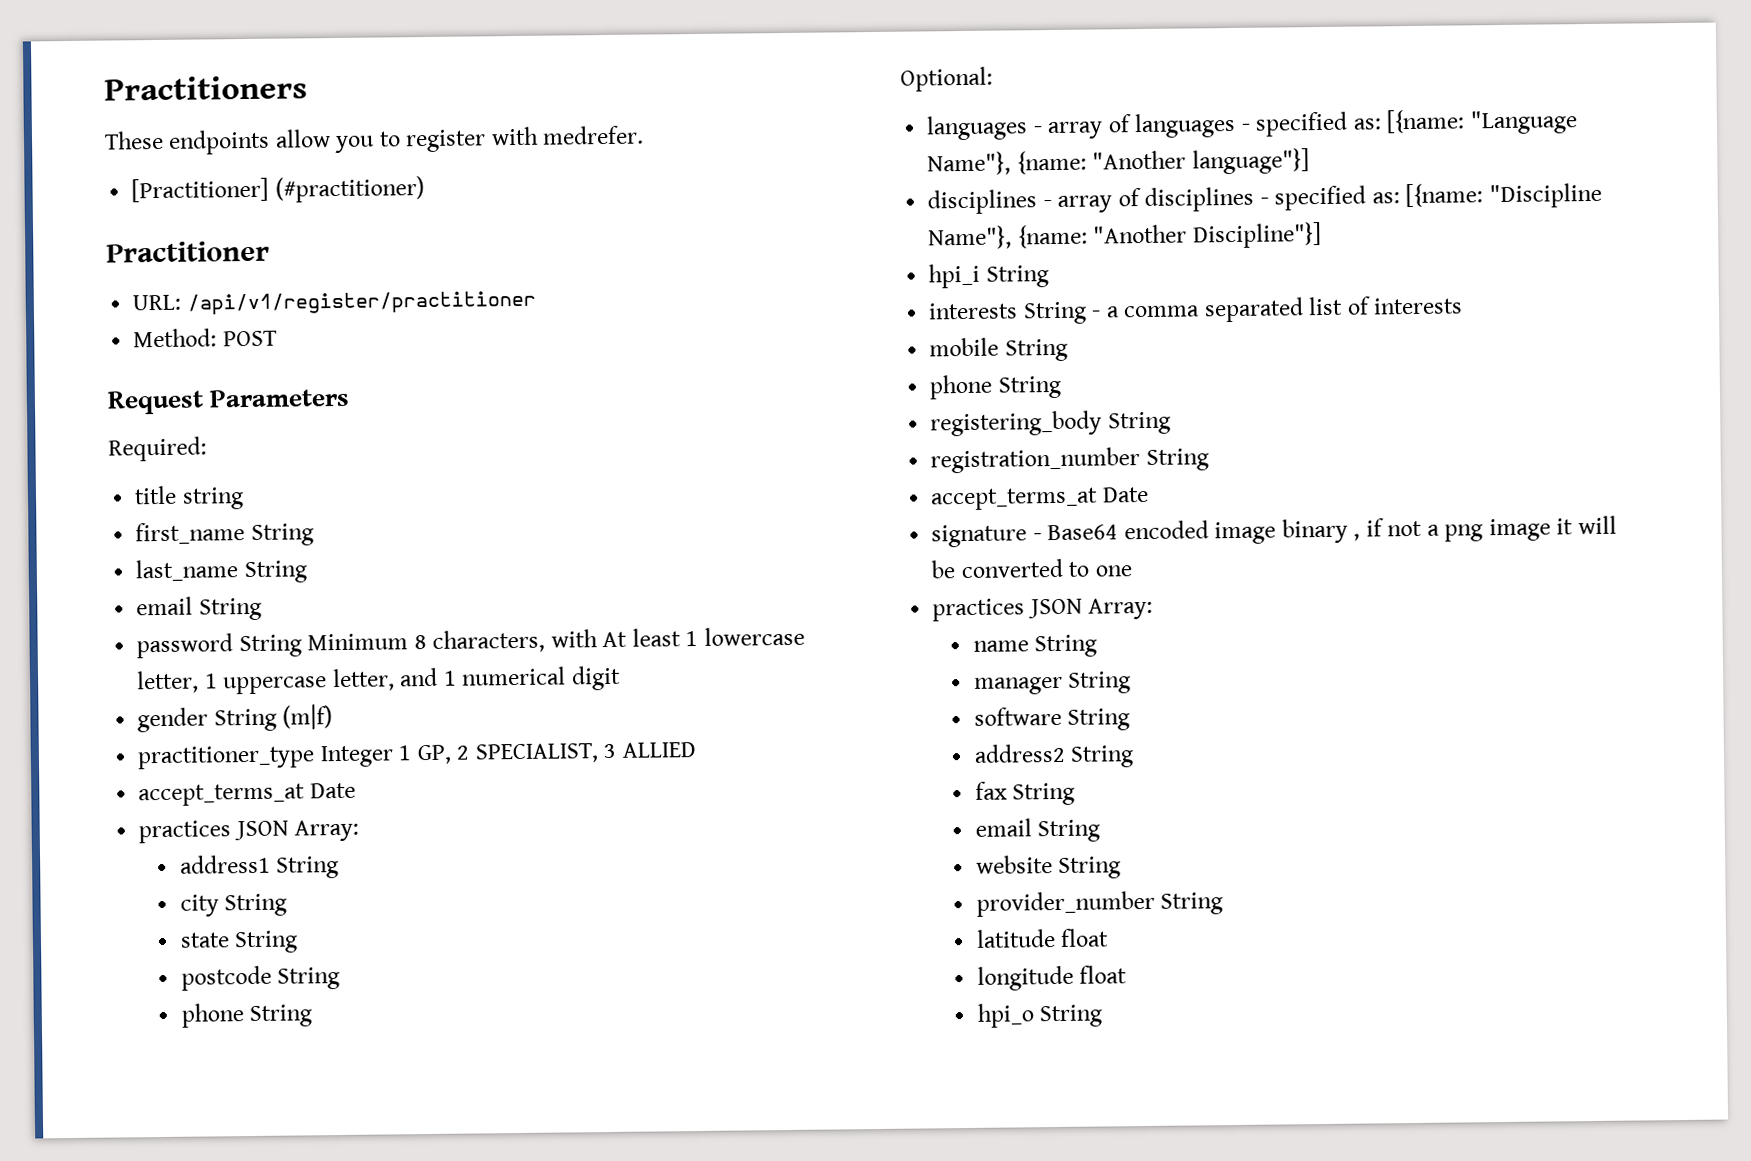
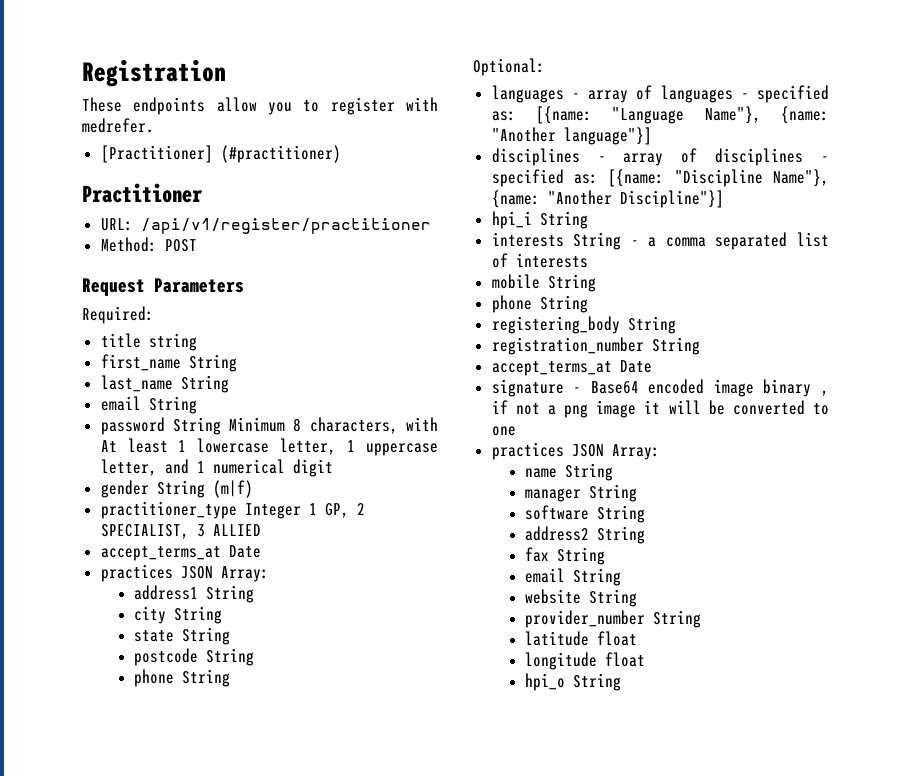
- Practitioners
+ Registration

